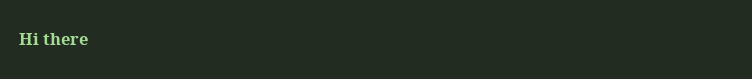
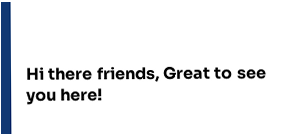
- Hi there
+ Hi there friends, Great to see you here!

